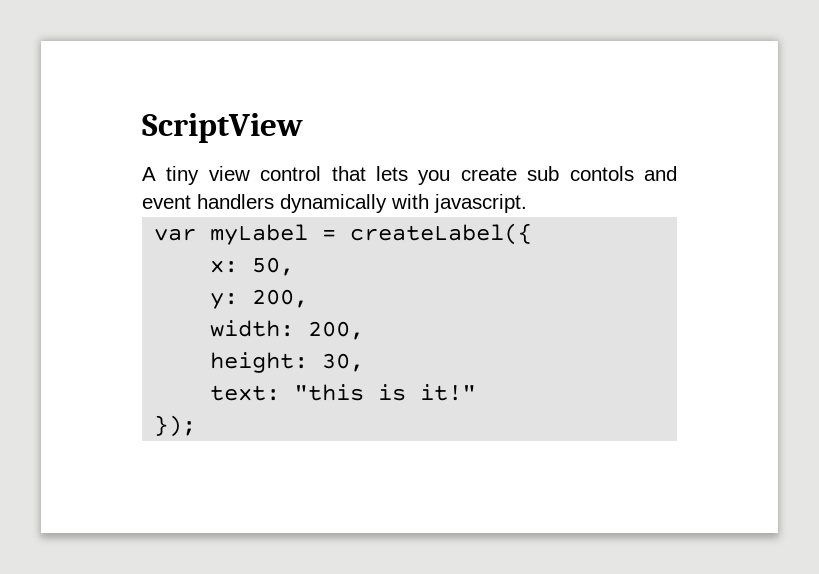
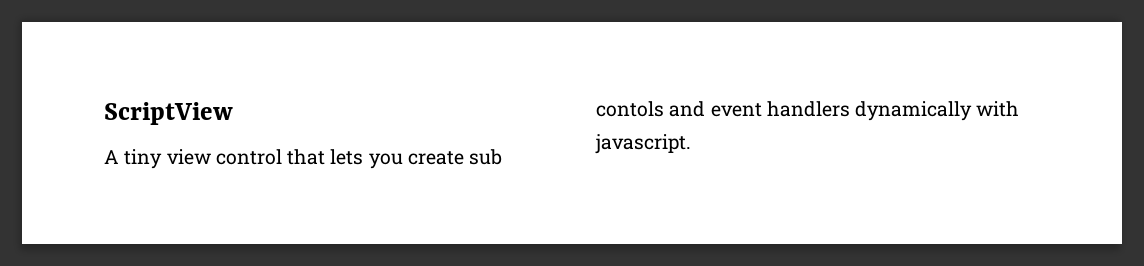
- var myLabel = createLabel({
- x: 50,
- y: 200,
- width: 200,
- height: 30,
- text: "this is it!"
- });

